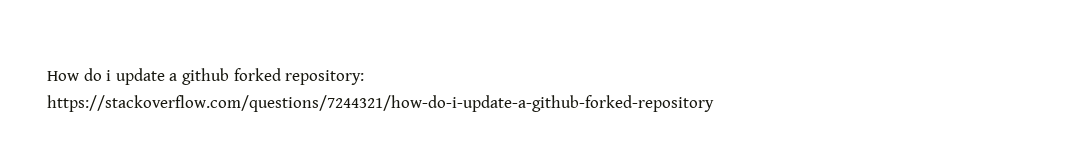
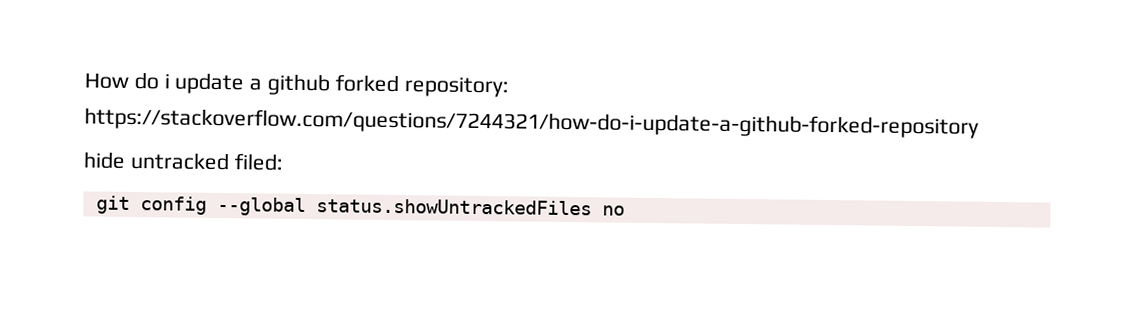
+ hide untracked filed:
+ git config --global status.showUntrackedFiles no

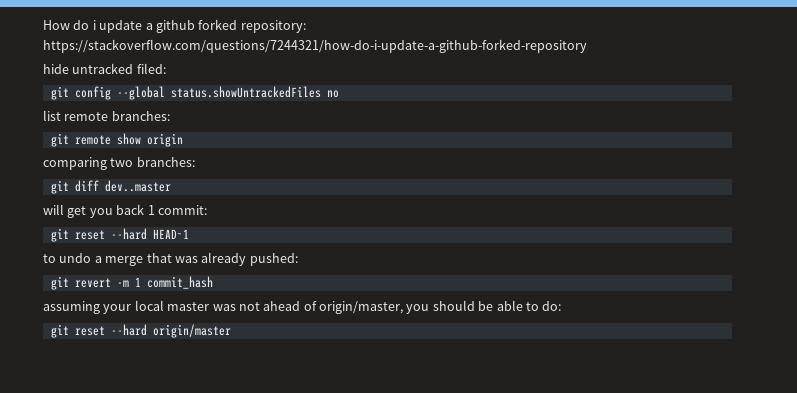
+ list remote branches:
+ git remote show origin
+ comparing two branches:
+ git diff dev..master
+ will get you back 1 commit:
+ git reset --hard HEAD~1
+ to undo a merge that was already pushed:
+ git revert -m 1 commit_hash
+ assuming your local master was not ahead of origin/master, you should be able to do:
+ git reset --hard origin/master

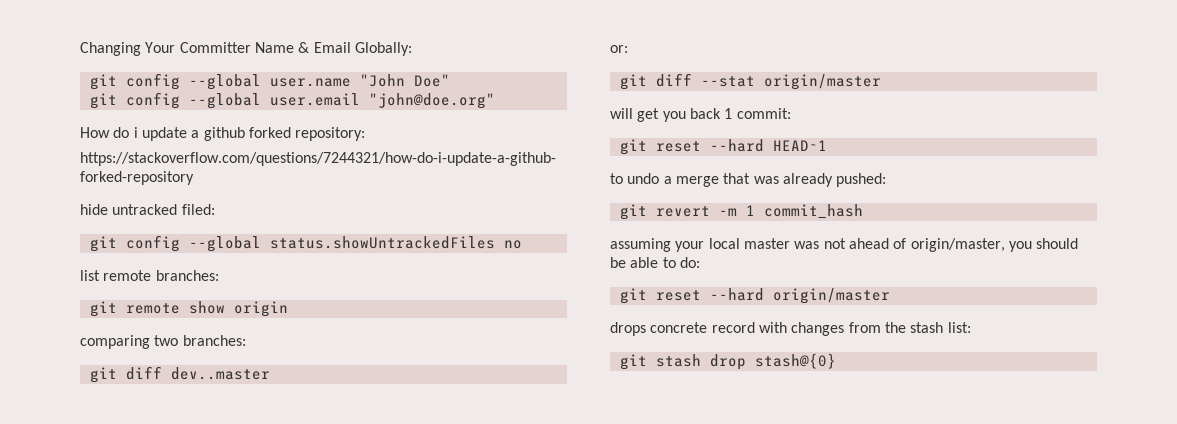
+ Changing Your Committer Name & Email Globally:
+ git config --global user.name "John Doe"
+ git config --global user.email "john@doe.org"
+ or:
+ git diff --stat origin/master
+ drops concrete record with changes from the stash list:
+ git stash drop stash@{0}

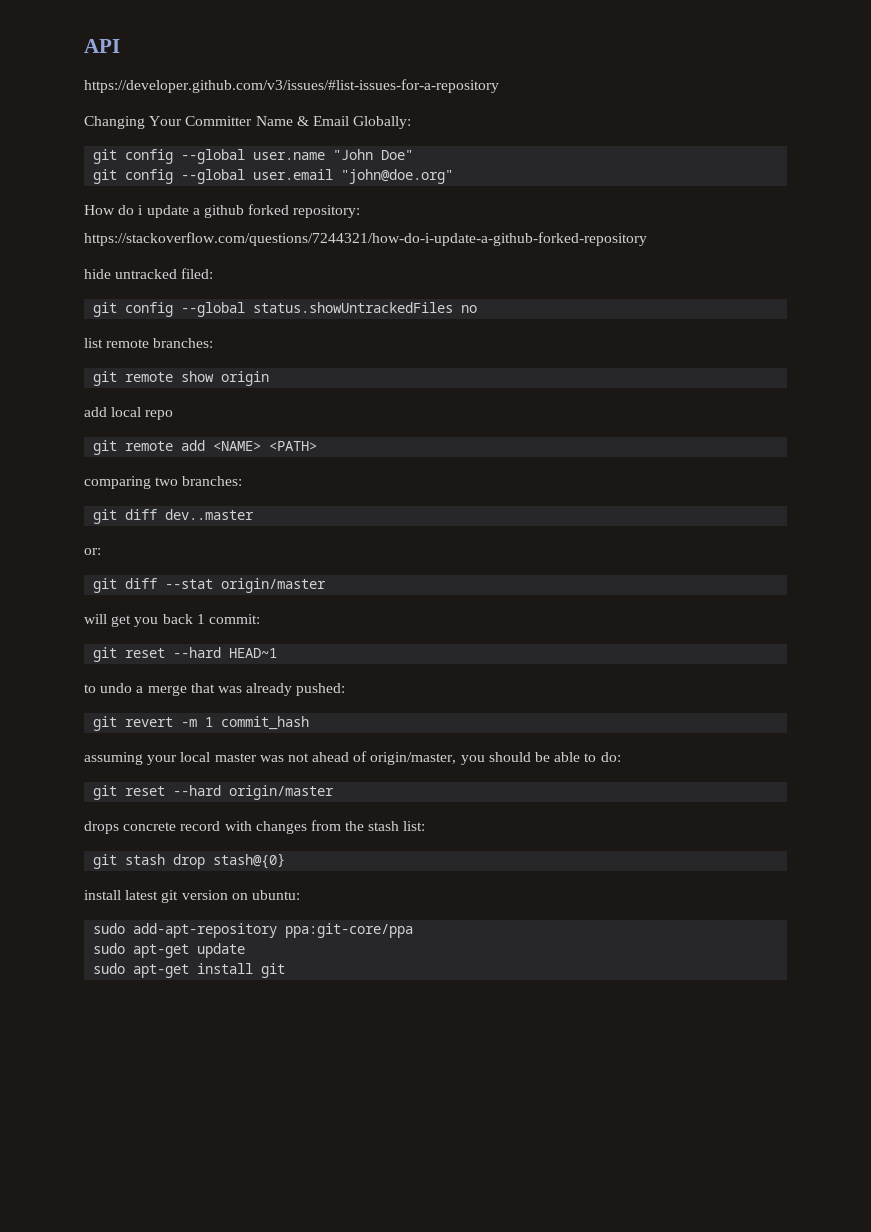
+ API
+ https://developer.github.com/v3/issues/#list-issues-for-a-repository
+ add local repo
+ git remote add <NAME> <PATH>
+ install latest git version on ubuntu:
+ sudo add-apt-repository ppa:git-core/ppa
+ sudo apt-get update
+ sudo apt-get install git

